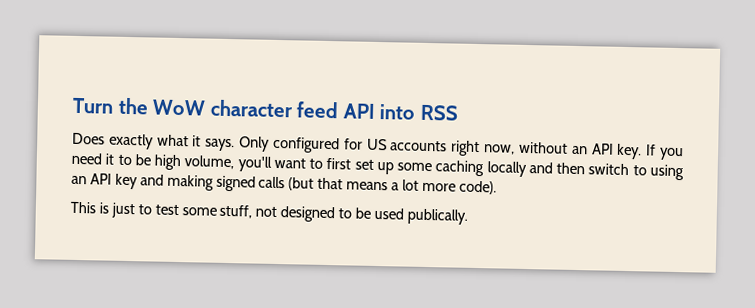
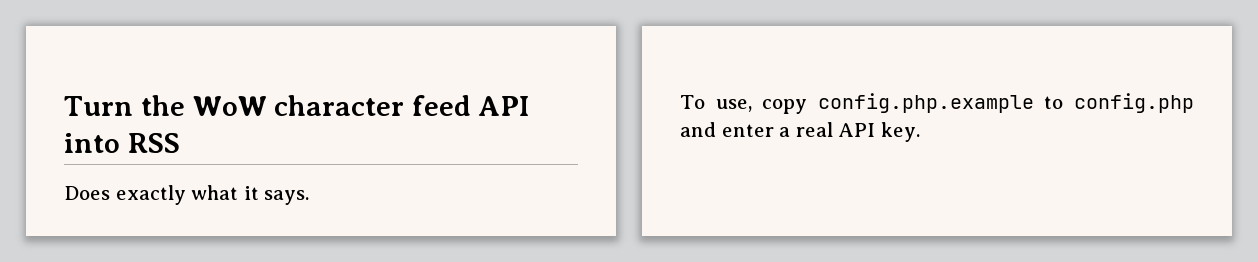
- Does exactly what it says. Only configured for US accounts right now, without an API key. If you need it to be high volume, you'll want to first set up some caching locally and then switch to using an API key and making signed calls (but that means a lot more code).
- This is just to test some stuff, not designed to be used publically.
+ Does exactly what it says.
+ To use, copy config.php.example to config.php and enter a real API key.

